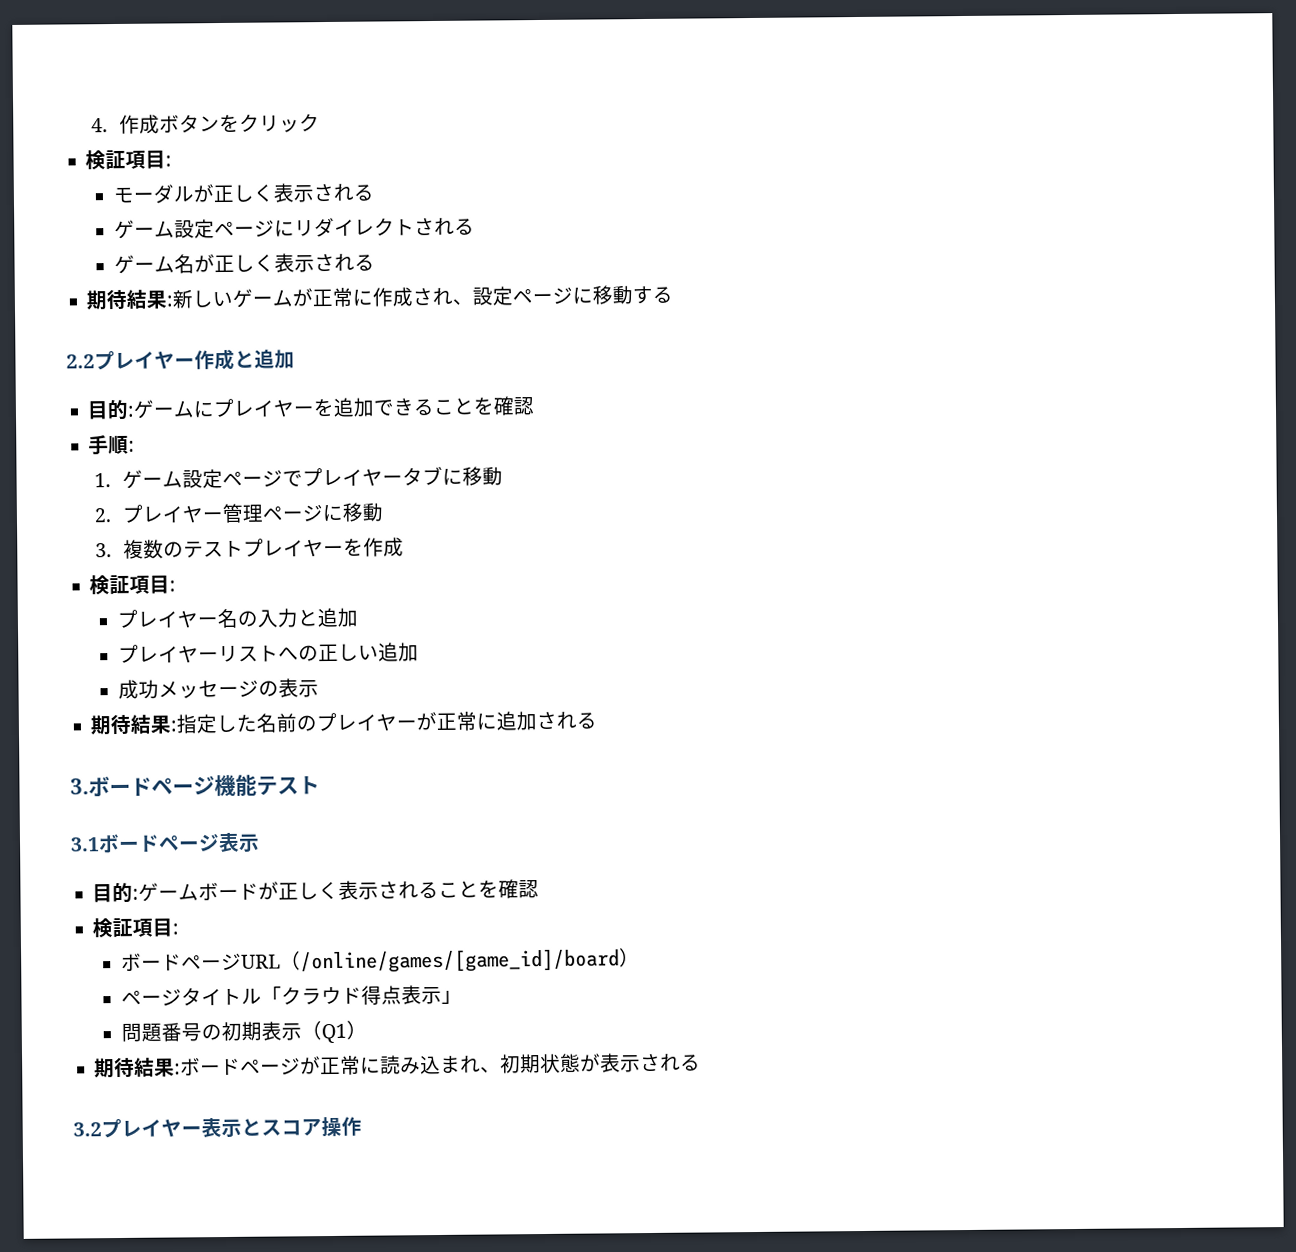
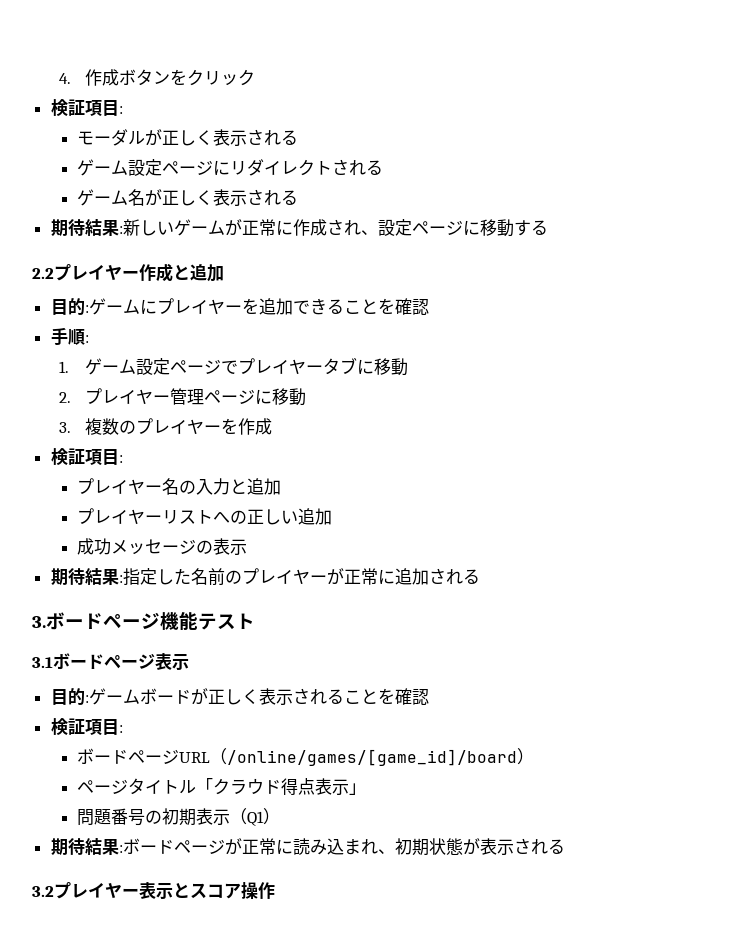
- 3.複数のテストプレイヤーを作成
+ 3.複数のプレイヤーを作成

